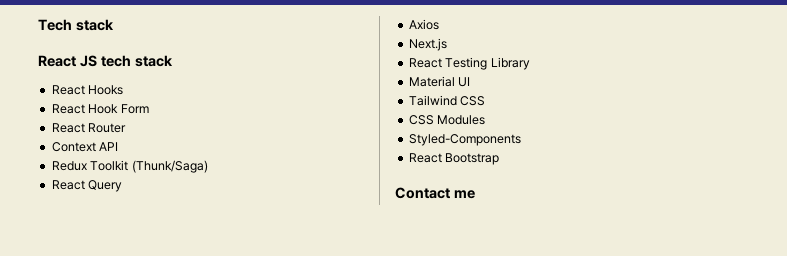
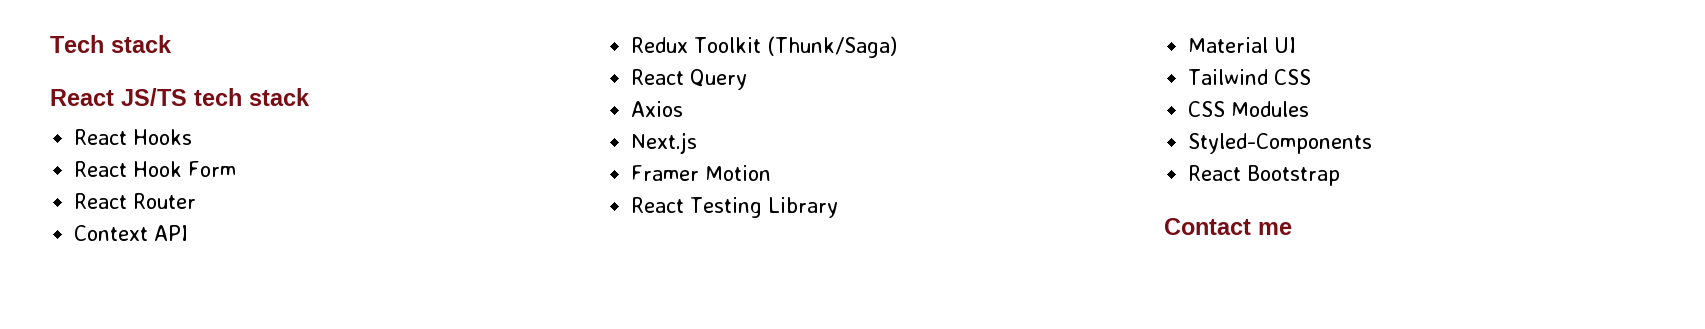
- React JS tech stack
+ React JS/TS tech stack
+ Framer Motion

